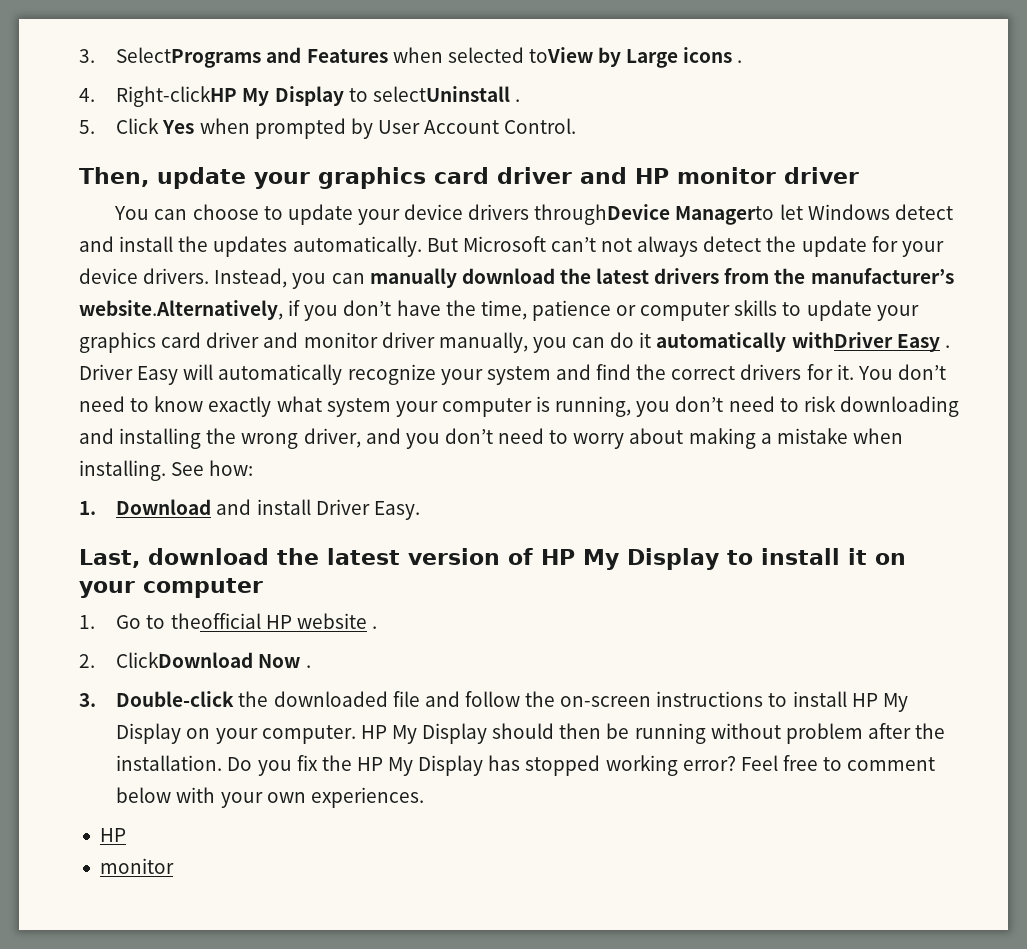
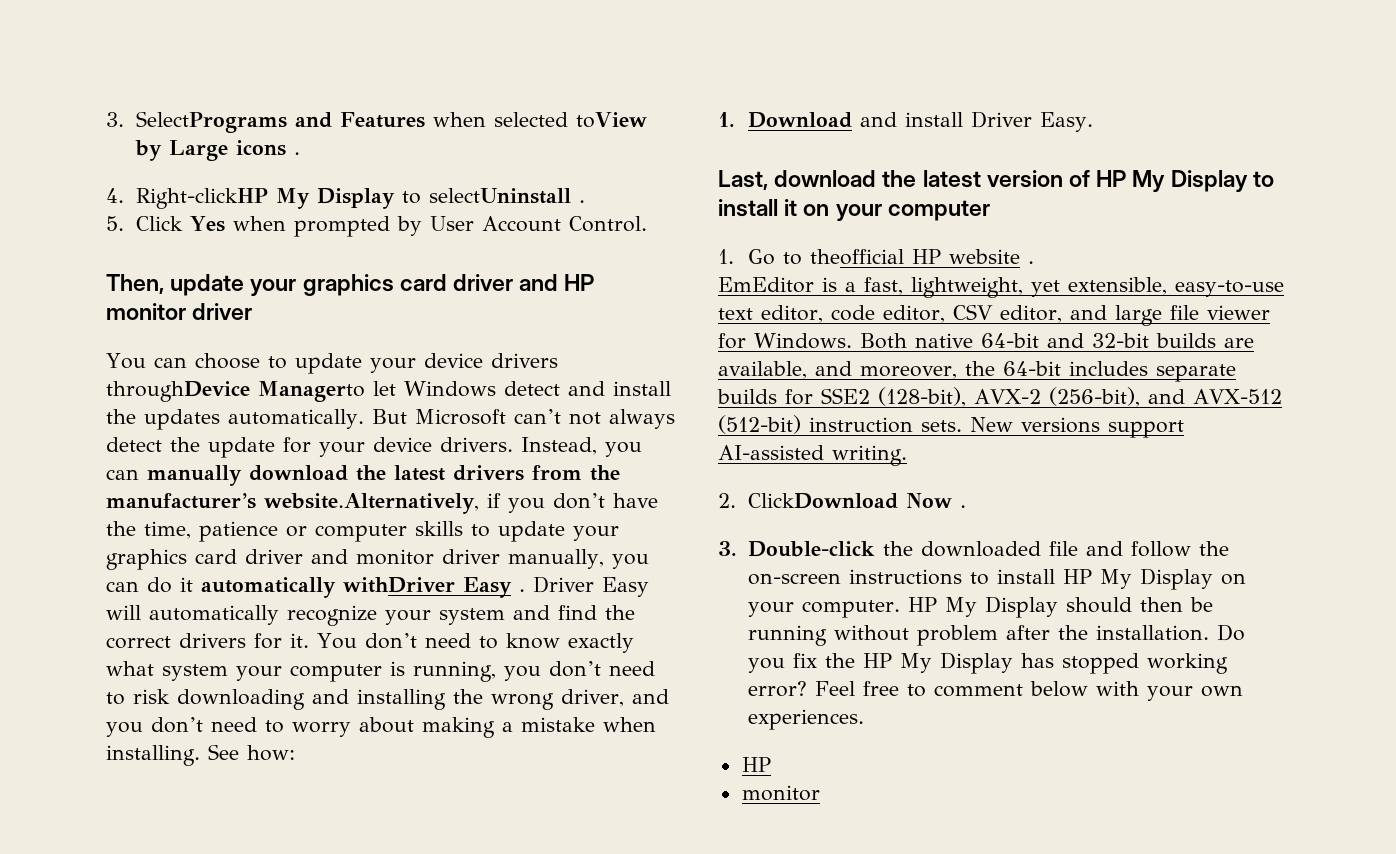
+ EmEditor is a fast, lightweight, yet extensible, easy-to-use text editor, code editor, CSV editor, and large file viewer for Windows. Both native 64-bit and 32-bit builds are available, and moreover, the 64-bit includes separate builds for SSE2 (128-bit), AVX-2 (256-bit), and AVX-512 (512-bit) instruction sets. New versions support AI-assisted writing.

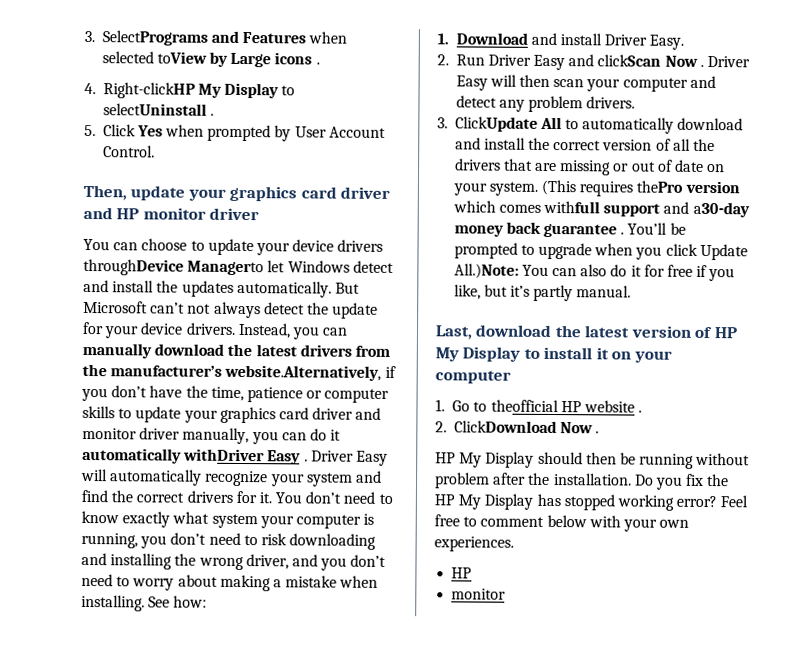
+ 2. Run Driver Easy and clickScan Now . Driver Easy will then scan your computer and detect any problem drivers.
+ 3. ClickUpdate All to automatically download and install the correct version of all the drivers that are missing or out of date on your system. (This requires thePro version which comes withfull support and a30-day money back guarantee . You’ll be prompted to upgrade when you click Update All.)Note: You can also do it for free if you like, but it’s partly manual.
- EmEditor is a fast, lightweight, yet extensible, easy-to-use text editor, code editor, CSV editor, and large file viewer for Windows. Both native 64-bit and 32-bit builds are available, and moreover, the 64-bit includes separate builds for SSE2 (128-bit), AVX-2 (256-bit), and AVX-512 (512-bit) instruction sets. New versions support AI-assisted writing.
  2. ClickDownload Now .
- 3. Double-click the downloaded file and follow the on-screen instructions to install HP My Display on your computer. HP My Display should then be running without problem after the installation.
+ HP My Display should then be running without problem after the installation.

